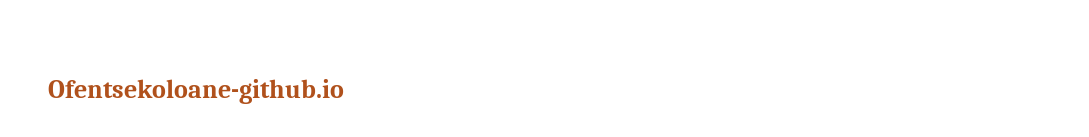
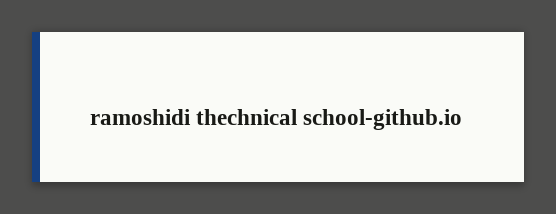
- Ofentsekoloane-github.io
+ ramoshidi thechnical school-github.io

